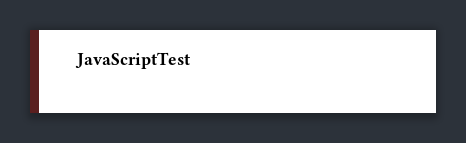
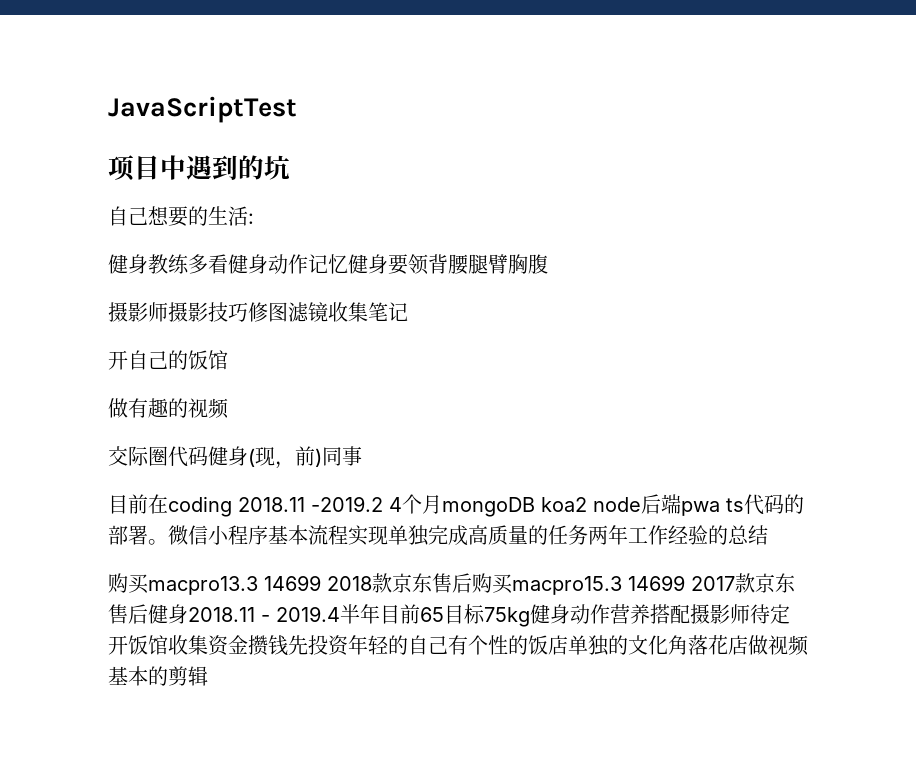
+ 项目中遇到的坑
+ 自己想要的生活:
+ 健身教练多看健身动作记忆健身要领背腰腿臂胸腹
+ 摄影师摄影技巧修图滤镜收集笔记
+ 开自己的饭馆
+ 做有趣的视频
+ 交际圈代码健身(现，前)同事
+ 目前在coding 2018.11 -2019.2 4个月mongoDB koa2 node后端pwa ts代码的部署。微信小程序基本流程实现单独完成高质量的任务两年工作经验的总结
+ 购买macpro13.3 14699 2018款京东售后购买macpro15.3 14699 2017款京东售后健身2018.11 - 2019.4半年目前65目标75kg健身动作营养搭配摄影师待定开饭馆收集资金攒钱先投资年轻的自己有个性的饭店单独的文化角落花店做视频基本的剪辑

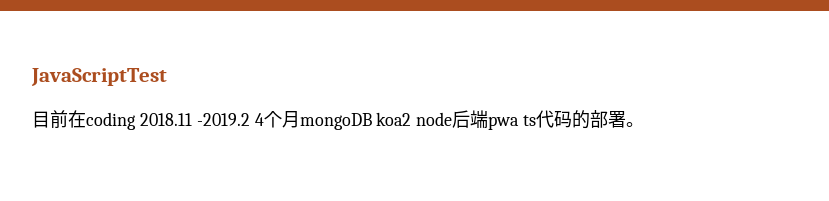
- 项目中遇到的坑
- 自己想要的生活:
- 健身教练多看健身动作记忆健身要领背腰腿臂胸腹
- 摄影师摄影技巧修图滤镜收集笔记
- 开自己的饭馆
- 做有趣的视频
- 交际圈代码健身(现，前)同事
- 微信小程序基本流程实现单独完成高质量的任务两年工作经验的总结
- 购买macpro13.3 14699 2018款京东售后购买macpro15.3 14699 2017款京东售后健身2018.11 - 2019.4半年目前65目标75kg健身动作营养搭配摄影师待定开饭馆收集资金攒钱先投资年轻的自己有个性的饭店单独的文化角落花店做视频基本的剪辑

